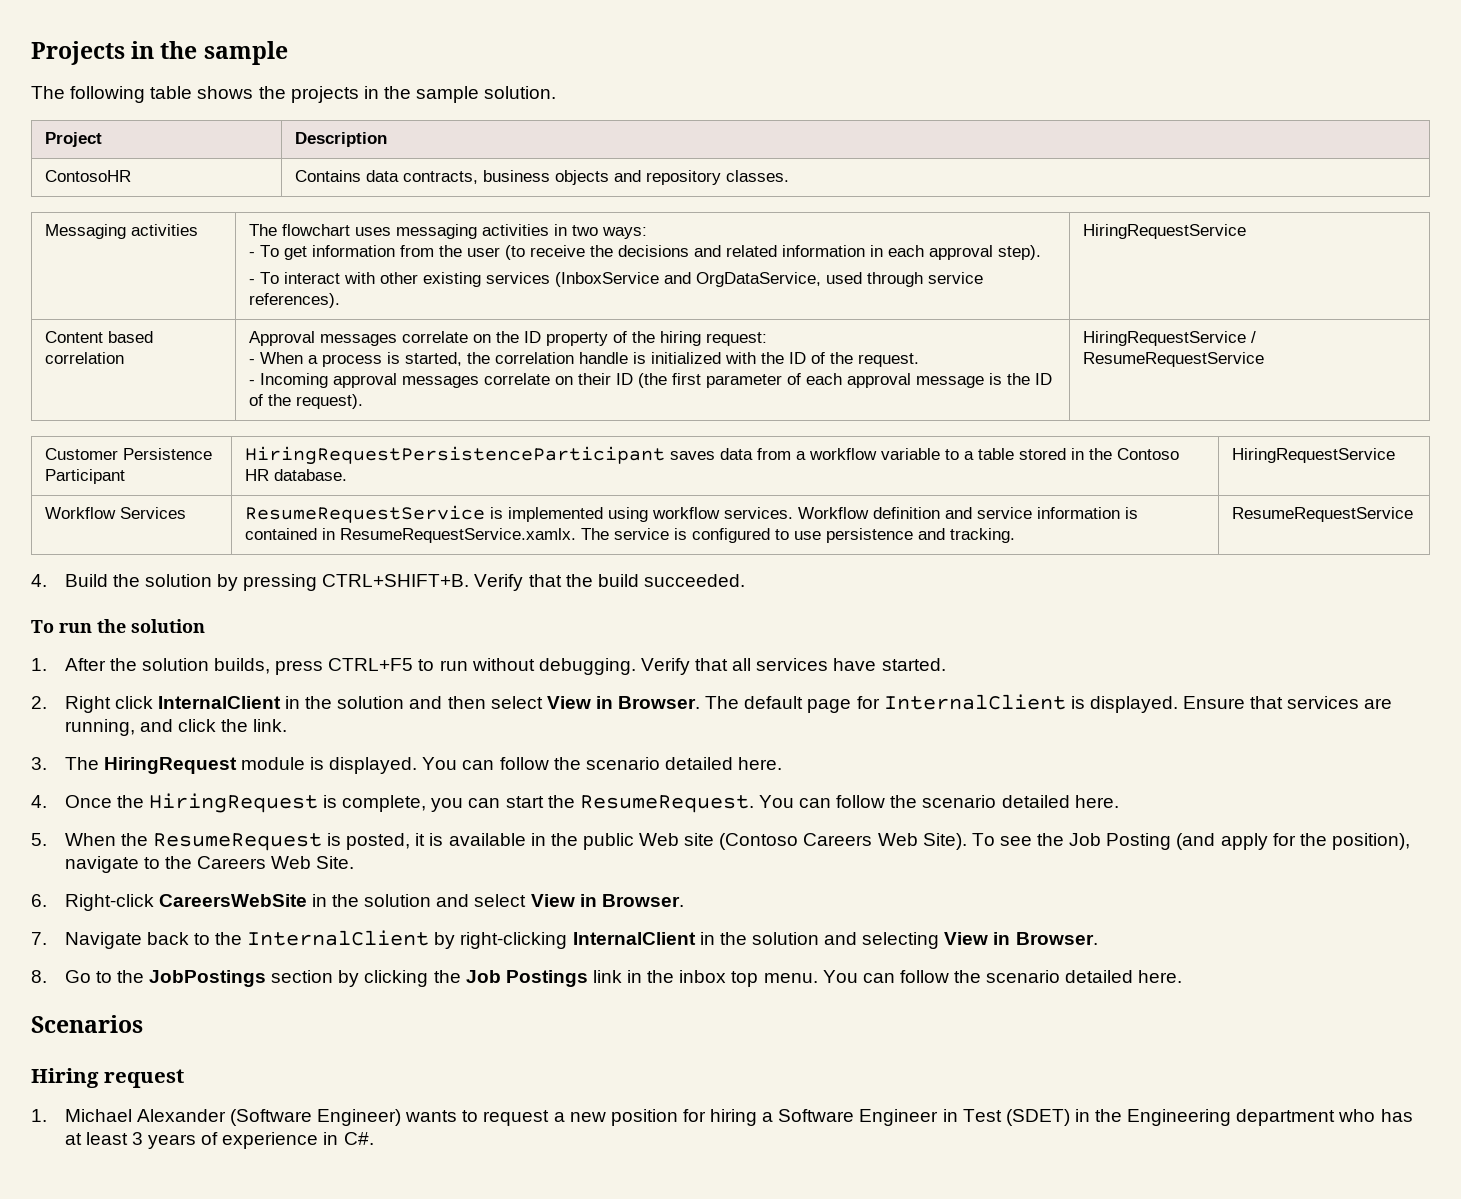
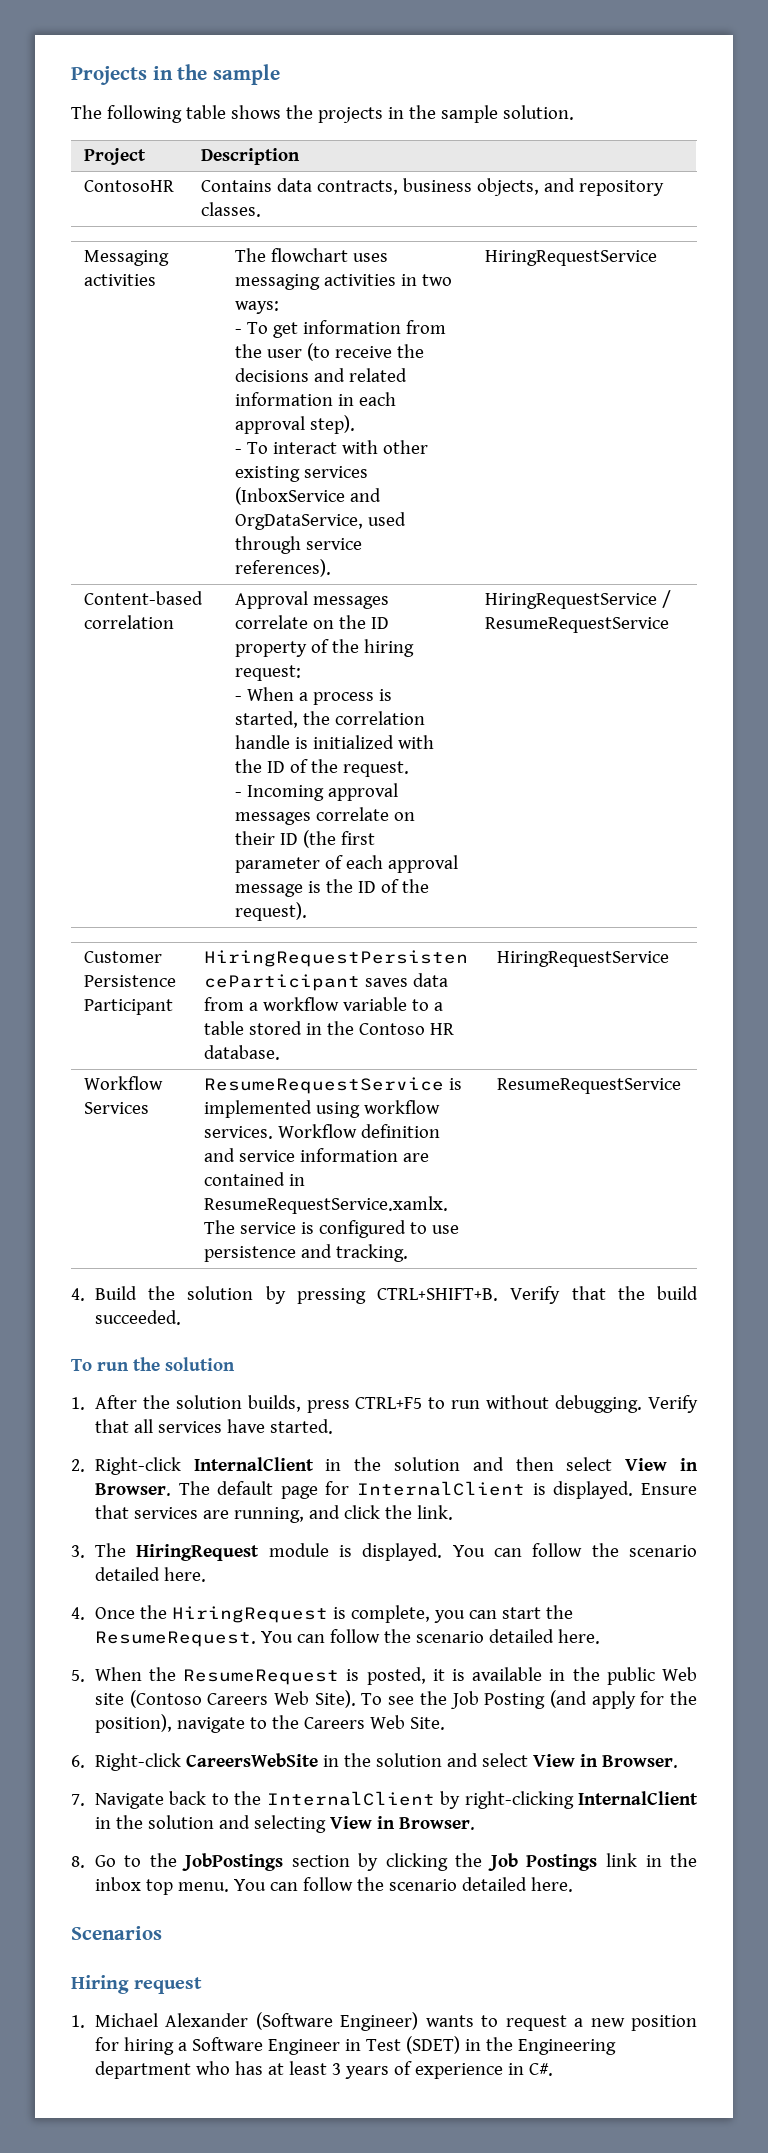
- ContosoHR | Contains data contracts, business objects and repository classes.
+ ContosoHR | Contains data contracts, business objects, and repository classes.
- Content based correlation
+ Content-based correlation
- Workflow Services | ResumeRequestService is implemented using workflow services. Workflow definition and service information is contained in ResumeRequestService.xamlx. The service is configured to use persistence and tracking. | ResumeRequestService
+ Workflow Services | ResumeRequestService is implemented using workflow services. Workflow definition and service information are contained in ResumeRequestService.xamlx. The service is configured to use persistence and tracking. | ResumeRequestService
- 2. Right click InternalClient in the solution and then select View in Browser.
+ 2. Right-click InternalClient in the solution and then select View in Browser.

